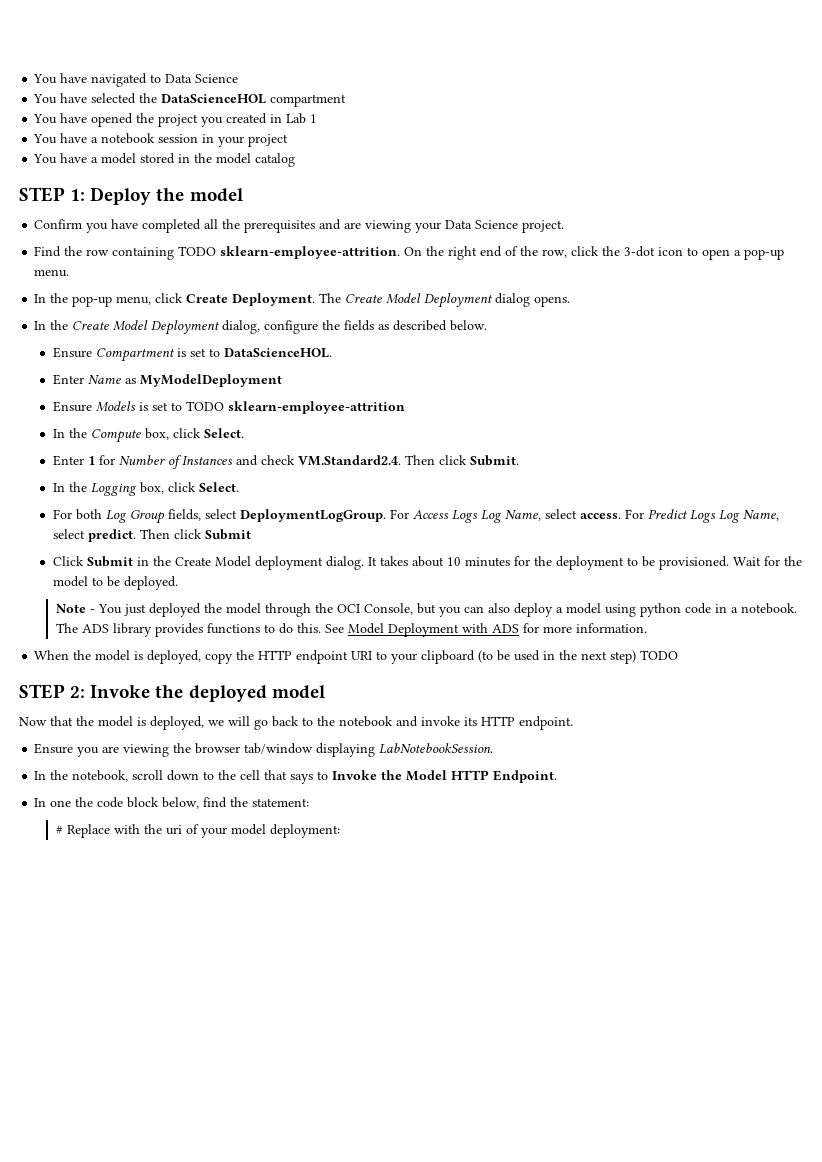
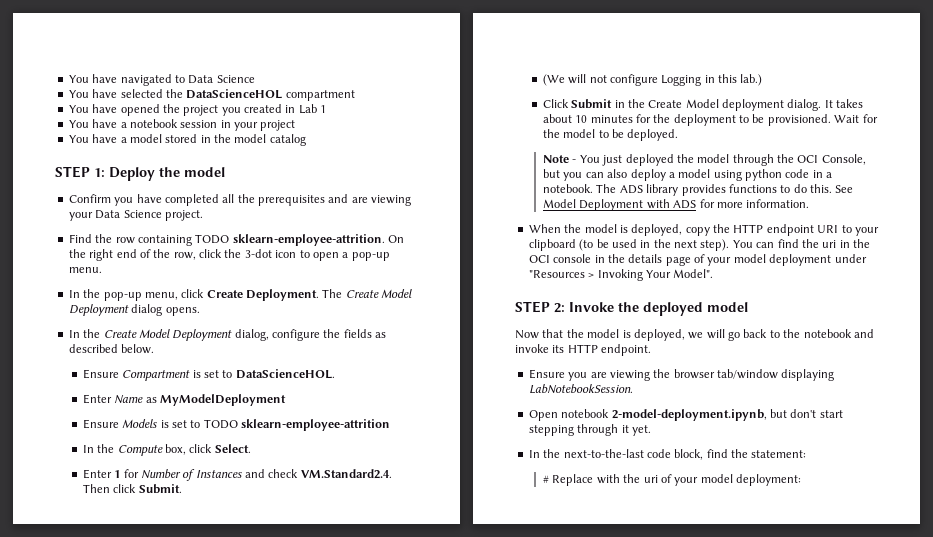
- In the Logging box, click Select.
- For both Log Group fields, select DeploymentLogGroup. For Access Logs Log Name, select access. For Predict Logs Log Name, select predict. Then click Submit
+ (We will not configure Logging in this lab.)
- When the model is deployed, copy the HTTP endpoint URI to your clipboard (to be used in the next step) TODO
+ When the model is deployed, copy the HTTP endpoint URI to your clipboard (to be used in the next step). You can find the uri in the OCI console in the details page of your model deployment under "Resources > Invoking Your Model".
- In the notebook, scroll down to the cell that says to Invoke the Model HTTP Endpoint.
- In one the code block below, find the statement:
+ Open notebook 2-model-deployment.ipynb, but don't start stepping through it yet.
+ In the next-to-the-last code block, find the statement:

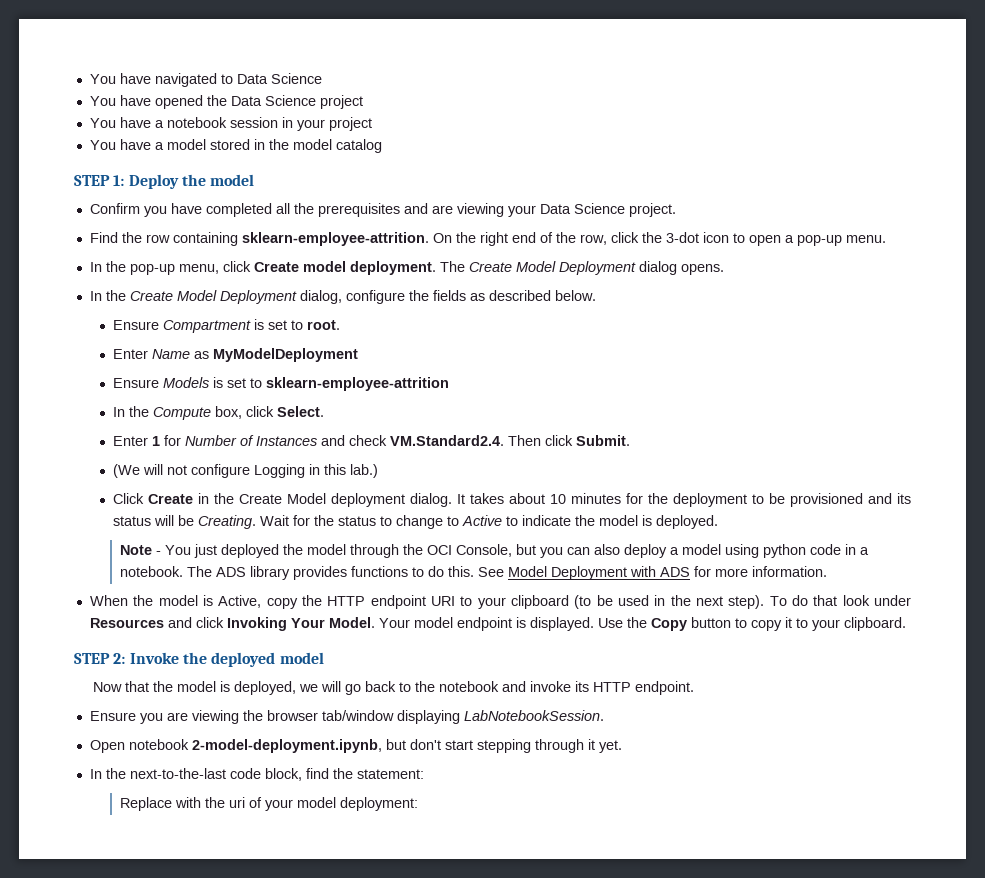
- You have selected the DataScienceHOL compartment
- You have opened the project you created in Lab 1
+ You have opened the Data Science project
- Find the row containing TODO sklearn-employee-attrition.
+ Find the row containing sklearn-employee-attrition.
- In the pop-up menu, click Create Deployment.
+ In the pop-up menu, click Create model deployment.
- Ensure Compartment is set to DataScienceHOL.
+ Ensure Compartment is set to root.
- Ensure Models is set to TODO sklearn-employee-attrition
+ Ensure Models is set to sklearn-employee-attrition
- Click Submit in the Create Model deployment dialog.
+ Click Create in the Create Model deployment dialog.
- It takes about 10 minutes for the deployment to be provisioned. Wait for the model to be deployed.
+ It takes about 10 minutes for the deployment to be provisioned and its status will be Creating. Wait for the status to change to Active to indicate the model is deployed.
- When the model is deployed, copy the HTTP endpoint URI to your clipboard (to be used in the next step).
+ When the model is Active, copy the HTTP endpoint URI to your clipboard (to be used in the next step).
- You can find the uri in the OCI console in the details page of your model deployment under "Resources > Invoking Your Model".
+ To do that look under Resources and click Invoking Your Model. Your model endpoint is displayed. Use the Copy button to copy it to your clipboard.
- # Replace with the uri of your model deployment:
+ Replace with the uri of your model deployment:

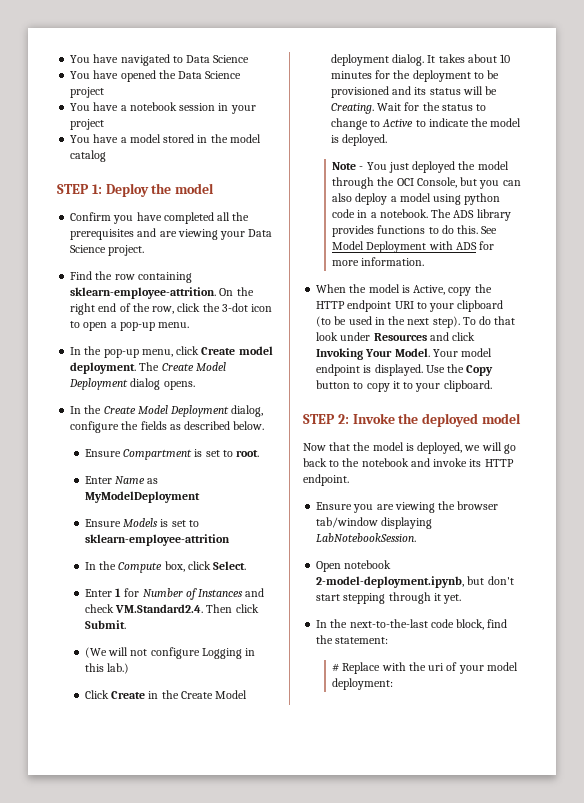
- Replace with the uri of your model deployment:
+ # Replace with the uri of your model deployment:

